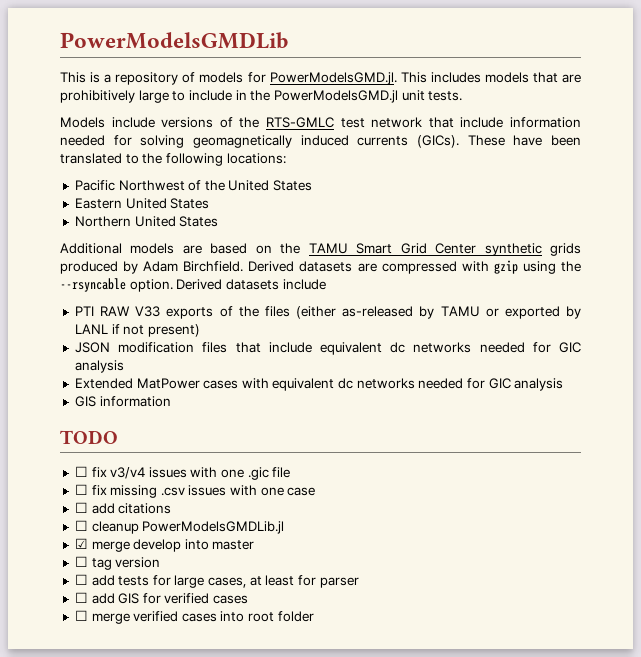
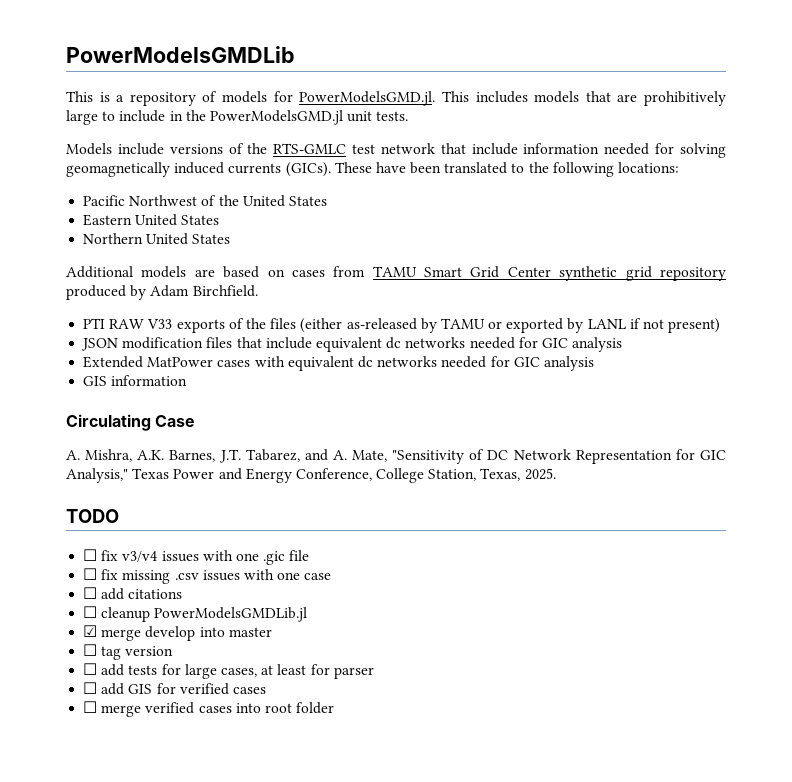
- Additional models are based on the TAMU Smart Grid Center synthetic grids produced by Adam Birchfield. Derived datasets are compressed with gzip using the --rsyncable option. Derived datasets include
+ Additional models are based on cases from TAMU Smart Grid Center synthetic grid repository produced by Adam Birchfield.
+ Circulating Case
+ A. Mishra, A.K. Barnes, J.T. Tabarez, and A. Mate, "Sensitivity of DC Network Representation for GIC Analysis," Texas Power and Energy Conference, College Station, Texas, 2025.

